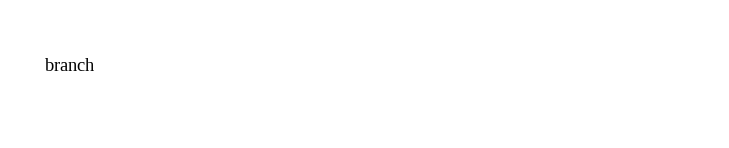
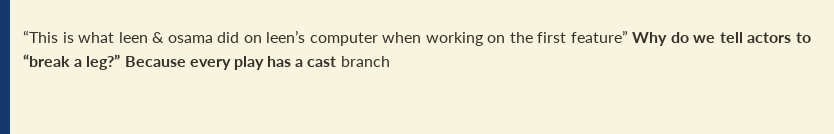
- branch
+ “This is what leen & osama did on leen’s computer when working on the first feature” Why do we tell actors to “break a leg?” Because every play has a cast branch

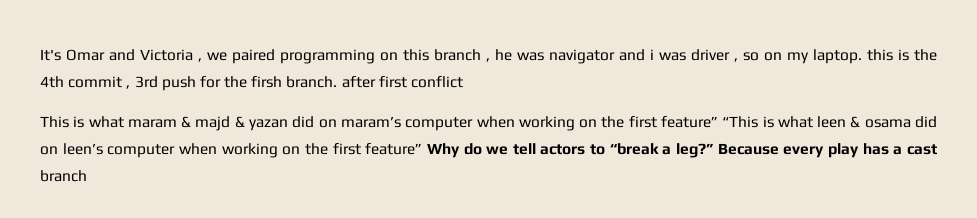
- “This is what leen & osama did on leen’s computer when working on the first feature” Why do we tell actors to “break a leg?”
+ It's Omar and Victoria , we paired programming on this branch , he was navigator and i was driver , so on my laptop. this is the 4th commit , 3rd push for the firsh branch. after first conflict
+ This is what maram & majd & yazan did on maram’s computer when working on the first feature” “This is what leen & osama did on leen’s computer when working on the first feature” Why do we tell actors to “break a leg?”

